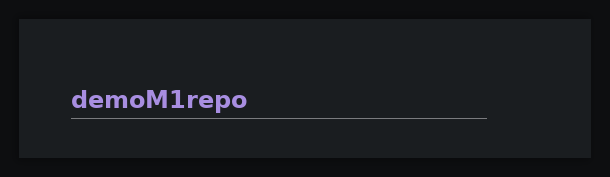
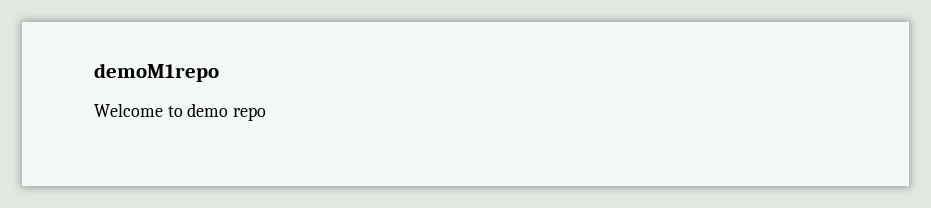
+ Welcome to demo repo

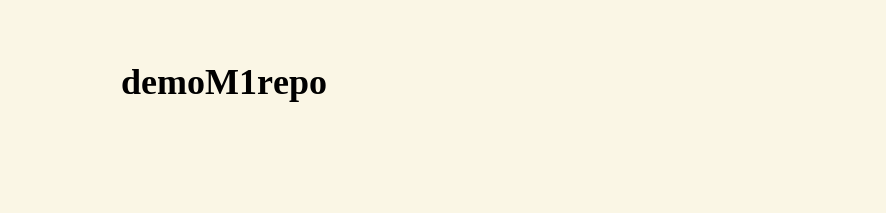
- Welcome to demo repo

